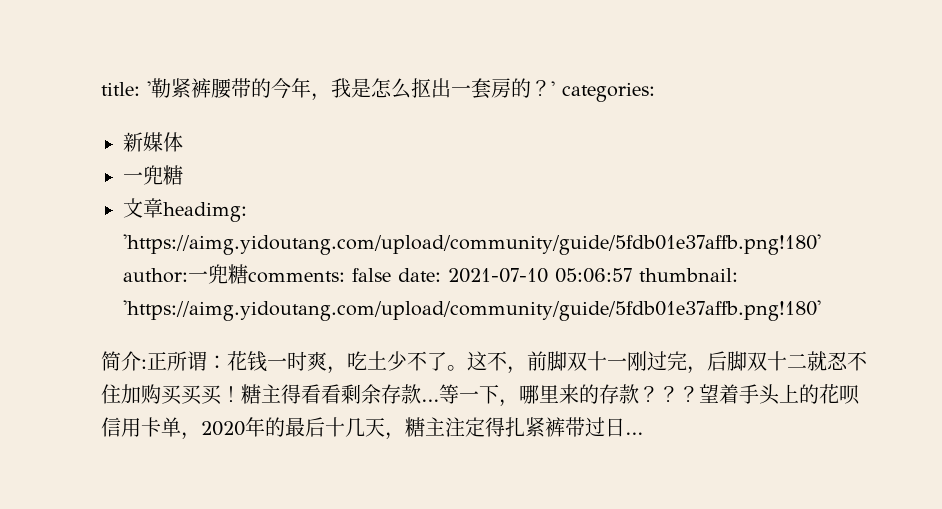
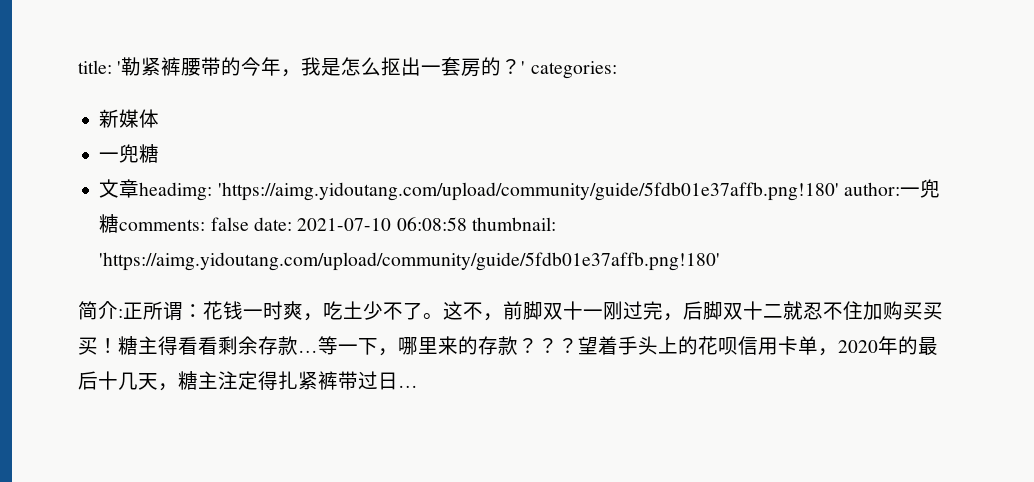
- 文章headimg: 'https://aimg.yidoutang.com/upload/community/guide/5fdb01e37affb.png!180' author:一兜糖comments: false date: 2021-07-10 05:06:57 thumbnail: 'https://aimg.yidoutang.com/upload/community/guide/5fdb01e37affb.png!180'
+ 文章headimg: 'https://aimg.yidoutang.com/upload/community/guide/5fdb01e37affb.png!180' author:一兜糖comments: false date: 2021-07-10 06:08:58 thumbnail: 'https://aimg.yidoutang.com/upload/community/guide/5fdb01e37affb.png!180'

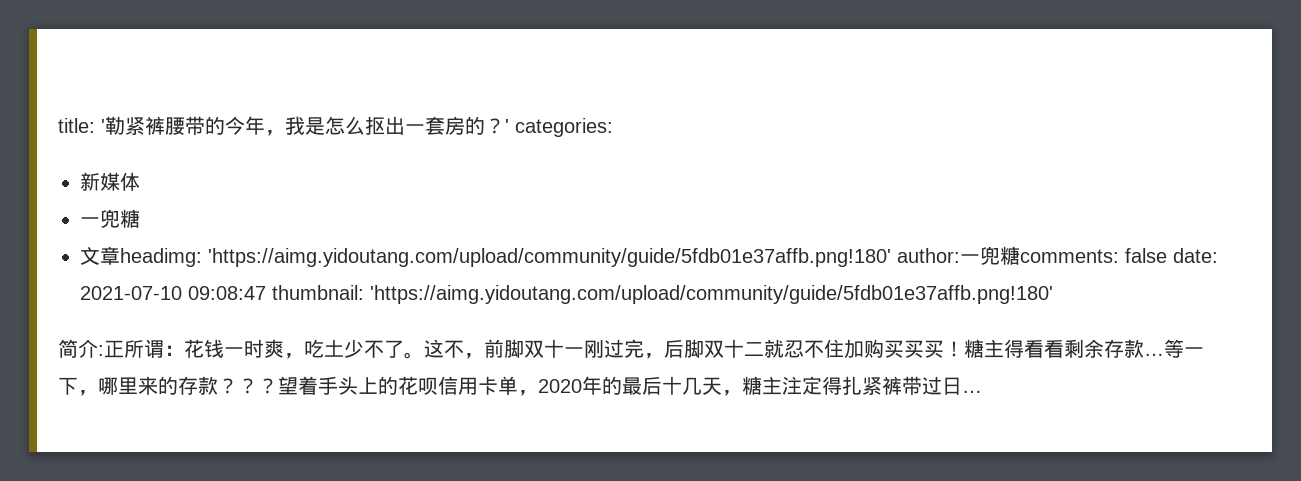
- 文章headimg: 'https://aimg.yidoutang.com/upload/community/guide/5fdb01e37affb.png!180' author:一兜糖comments: false date: 2021-07-10 06:08:58 thumbnail: 'https://aimg.yidoutang.com/upload/community/guide/5fdb01e37affb.png!180'
+ 文章headimg: 'https://aimg.yidoutang.com/upload/community/guide/5fdb01e37affb.png!180' author:一兜糖comments: false date: 2021-07-10 09:08:47 thumbnail: 'https://aimg.yidoutang.com/upload/community/guide/5fdb01e37affb.png!180'

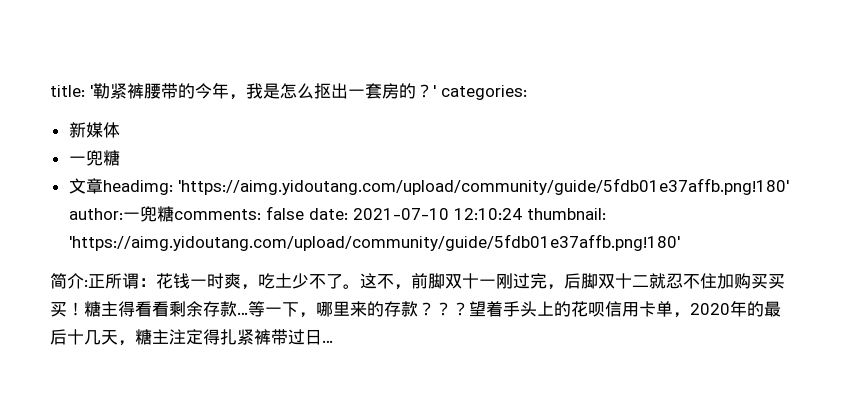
- 文章headimg: 'https://aimg.yidoutang.com/upload/community/guide/5fdb01e37affb.png!180' author:一兜糖comments: false date: 2021-07-10 09:08:47 thumbnail: 'https://aimg.yidoutang.com/upload/community/guide/5fdb01e37affb.png!180'
+ 文章headimg: 'https://aimg.yidoutang.com/upload/community/guide/5fdb01e37affb.png!180' author:一兜糖comments: false date: 2021-07-10 12:10:24 thumbnail: 'https://aimg.yidoutang.com/upload/community/guide/5fdb01e37affb.png!180'

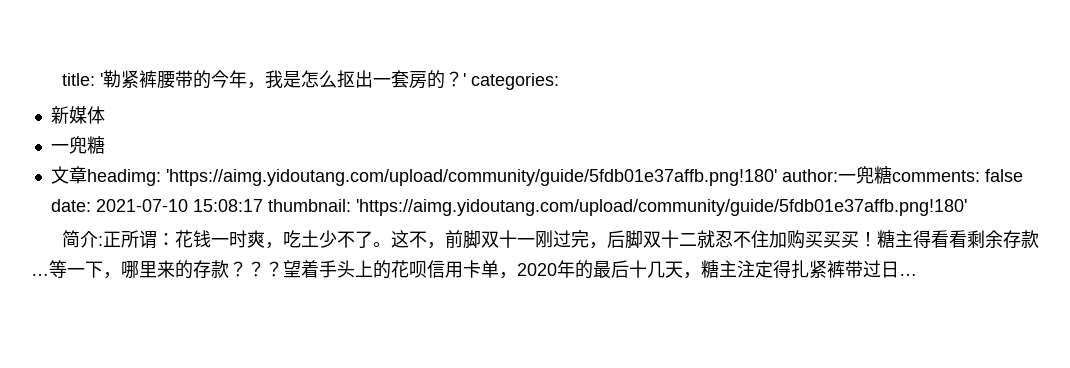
- 文章headimg: 'https://aimg.yidoutang.com/upload/community/guide/5fdb01e37affb.png!180' author:一兜糖comments: false date: 2021-07-10 12:10:24 thumbnail: 'https://aimg.yidoutang.com/upload/community/guide/5fdb01e37affb.png!180'
+ 文章headimg: 'https://aimg.yidoutang.com/upload/community/guide/5fdb01e37affb.png!180' author:一兜糖comments: false date: 2021-07-10 15:08:17 thumbnail: 'https://aimg.yidoutang.com/upload/community/guide/5fdb01e37affb.png!180'

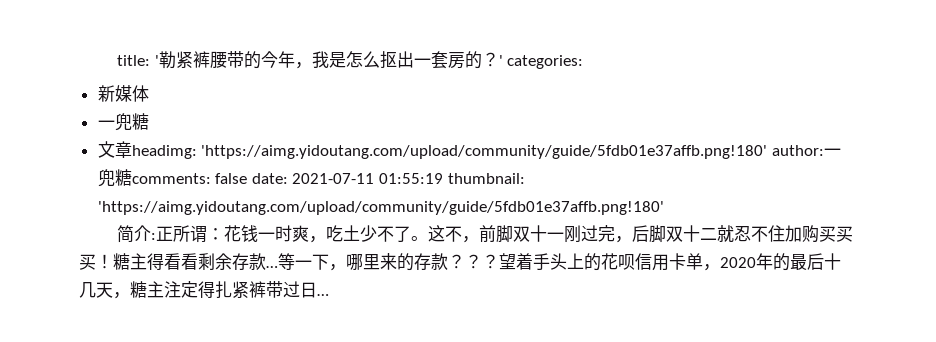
- 文章headimg: 'https://aimg.yidoutang.com/upload/community/guide/5fdb01e37affb.png!180' author:一兜糖comments: false date: 2021-07-10 15:08:17 thumbnail: 'https://aimg.yidoutang.com/upload/community/guide/5fdb01e37affb.png!180'
+ 文章headimg: 'https://aimg.yidoutang.com/upload/community/guide/5fdb01e37affb.png!180' author:一兜糖comments: false date: 2021-07-11 01:55:19 thumbnail: 'https://aimg.yidoutang.com/upload/community/guide/5fdb01e37affb.png!180'

